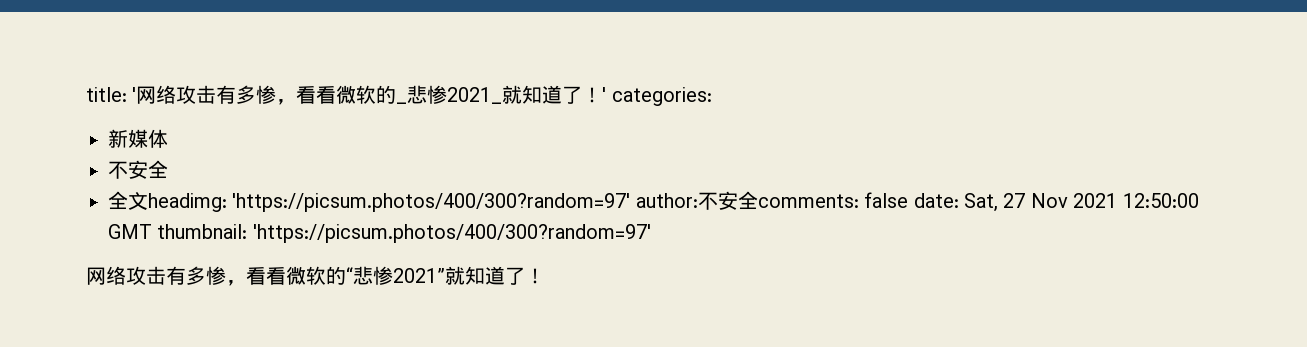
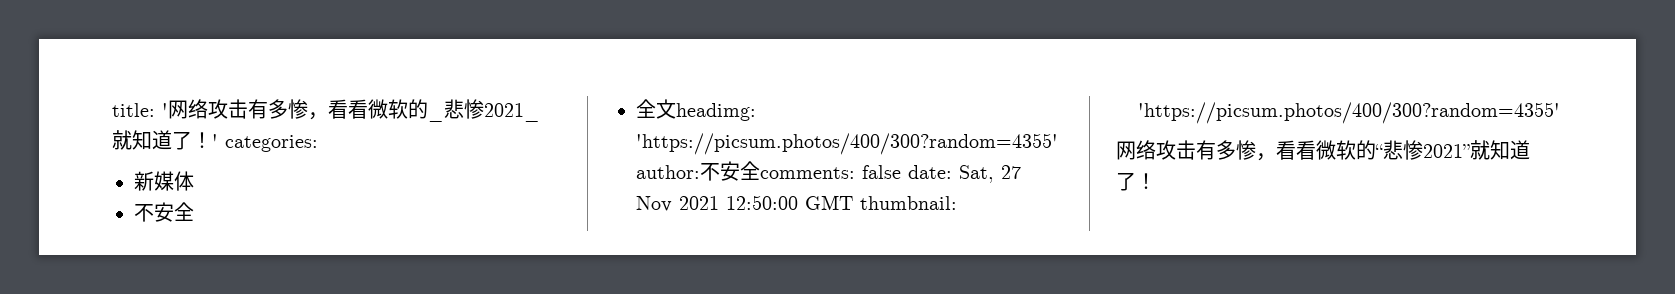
- 全文headimg: 'https://picsum.photos/400/300?random=97' author:不安全comments: false date: Sat, 27 Nov 2021 12:50:00 GMT thumbnail: 'https://picsum.photos/400/300?random=97'
+ 全文headimg: 'https://picsum.photos/400/300?random=4355' author:不安全comments: false date: Sat, 27 Nov 2021 12:50:00 GMT thumbnail: 'https://picsum.photos/400/300?random=4355'

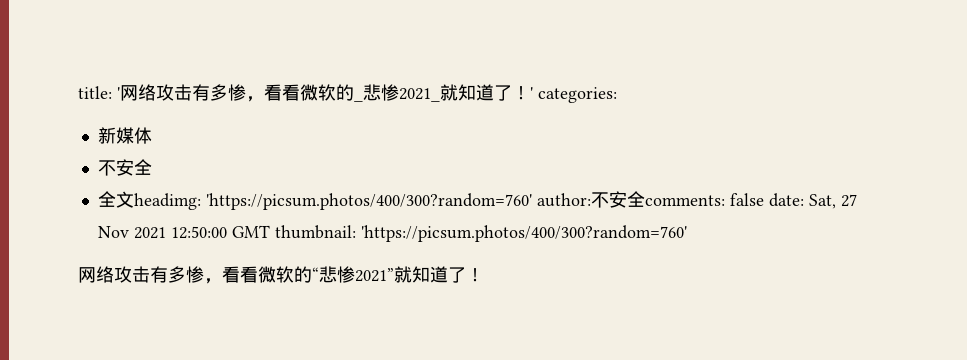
- 全文headimg: 'https://picsum.photos/400/300?random=4355' author:不安全comments: false date: Sat, 27 Nov 2021 12:50:00 GMT thumbnail: 'https://picsum.photos/400/300?random=4355'
+ 全文headimg: 'https://picsum.photos/400/300?random=760' author:不安全comments: false date: Sat, 27 Nov 2021 12:50:00 GMT thumbnail: 'https://picsum.photos/400/300?random=760'

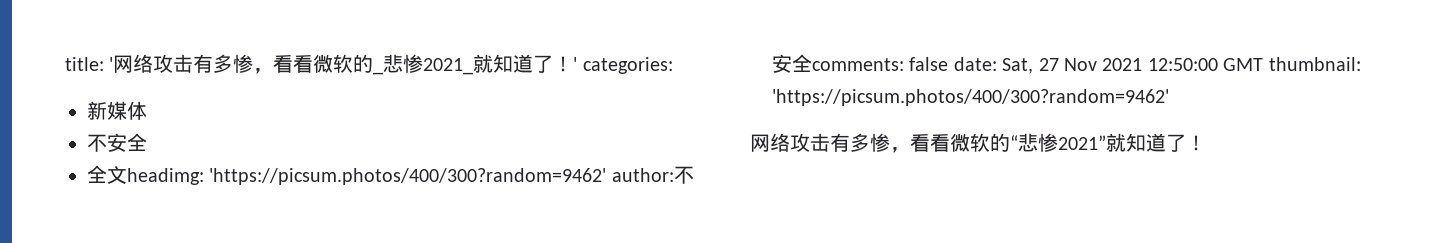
- 全文headimg: 'https://picsum.photos/400/300?random=760' author:不安全comments: false date: Sat, 27 Nov 2021 12:50:00 GMT thumbnail: 'https://picsum.photos/400/300?random=760'
+ 全文headimg: 'https://picsum.photos/400/300?random=9462' author:不安全comments: false date: Sat, 27 Nov 2021 12:50:00 GMT thumbnail: 'https://picsum.photos/400/300?random=9462'

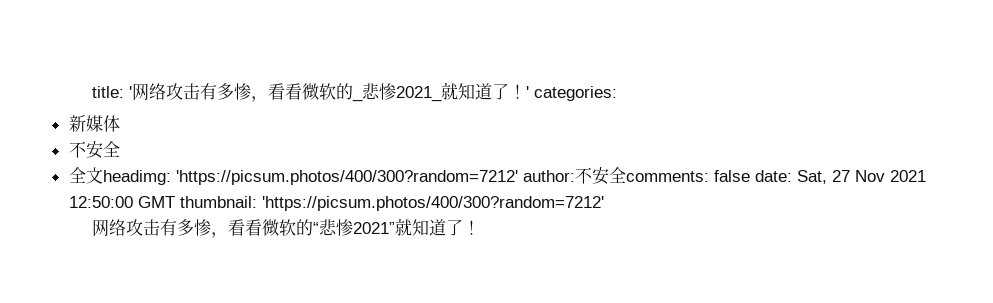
- 全文headimg: 'https://picsum.photos/400/300?random=9462' author:不安全comments: false date: Sat, 27 Nov 2021 12:50:00 GMT thumbnail: 'https://picsum.photos/400/300?random=9462'
+ 全文headimg: 'https://picsum.photos/400/300?random=7212' author:不安全comments: false date: Sat, 27 Nov 2021 12:50:00 GMT thumbnail: 'https://picsum.photos/400/300?random=7212'

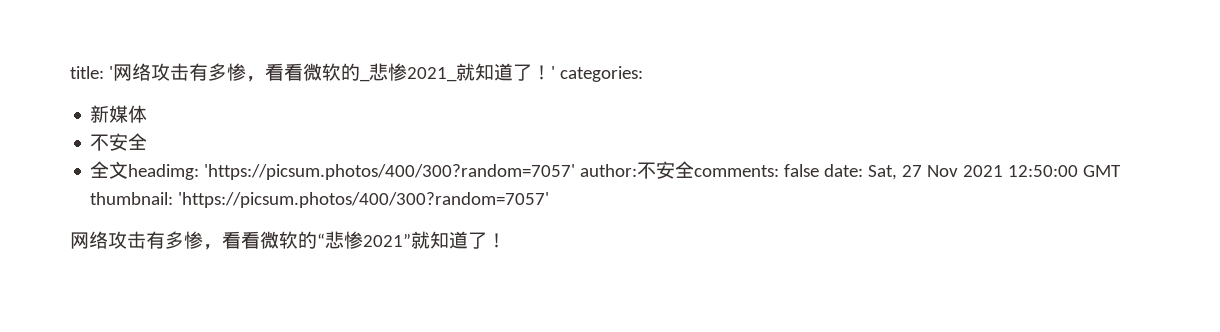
- 全文headimg: 'https://picsum.photos/400/300?random=7212' author:不安全comments: false date: Sat, 27 Nov 2021 12:50:00 GMT thumbnail: 'https://picsum.photos/400/300?random=7212'
+ 全文headimg: 'https://picsum.photos/400/300?random=7057' author:不安全comments: false date: Sat, 27 Nov 2021 12:50:00 GMT thumbnail: 'https://picsum.photos/400/300?random=7057'

